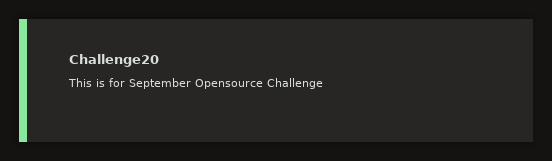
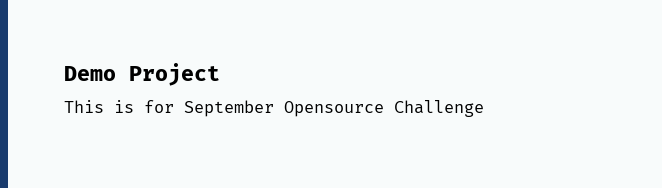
- Challenge20
+ Demo Project

